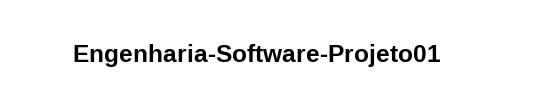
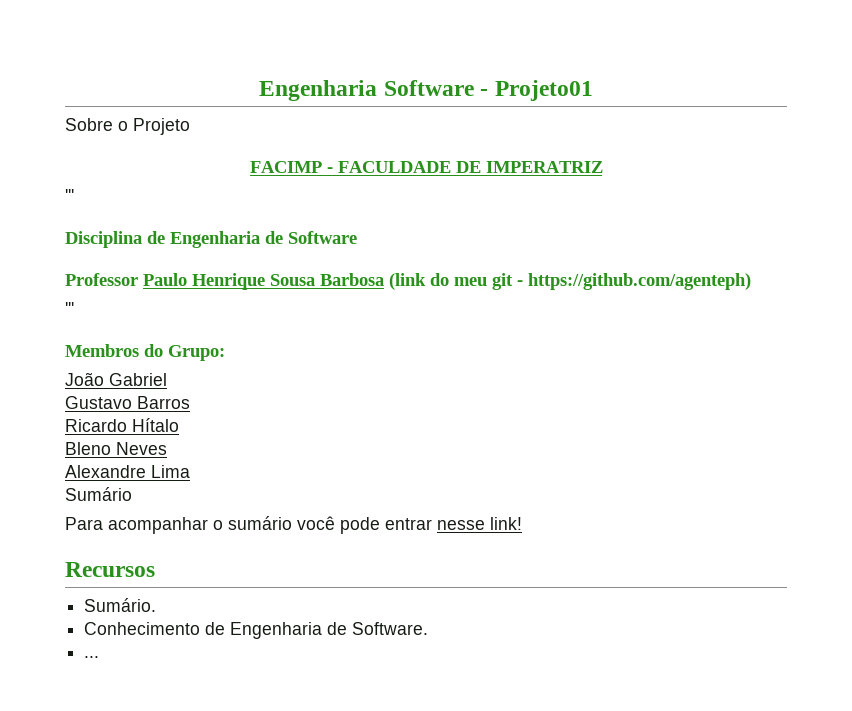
- Engenharia-Software-Projeto01
+ Engenharia Software - Projeto01
+ Sobre o Projeto
+ FACIMP - FACULDADE DE IMPERATRIZ
+ '''
+ Disciplina de Engenharia de Software
+ Professor Paulo Henrique Sousa Barbosa (link do meu git - https://github.com/agenteph)
+ '''
+ Membros do Grupo:
+ João Gabriel
+ Gustavo Barros
+ Ricardo Hítalo
+ Bleno Neves
+ Alexandre Lima
+ Sumário
+ Para acompanhar o sumário você pode entrar nesse link!
+ Recursos
+ Sumário.
+ Conhecimento de Engenharia de Software.
+ ...

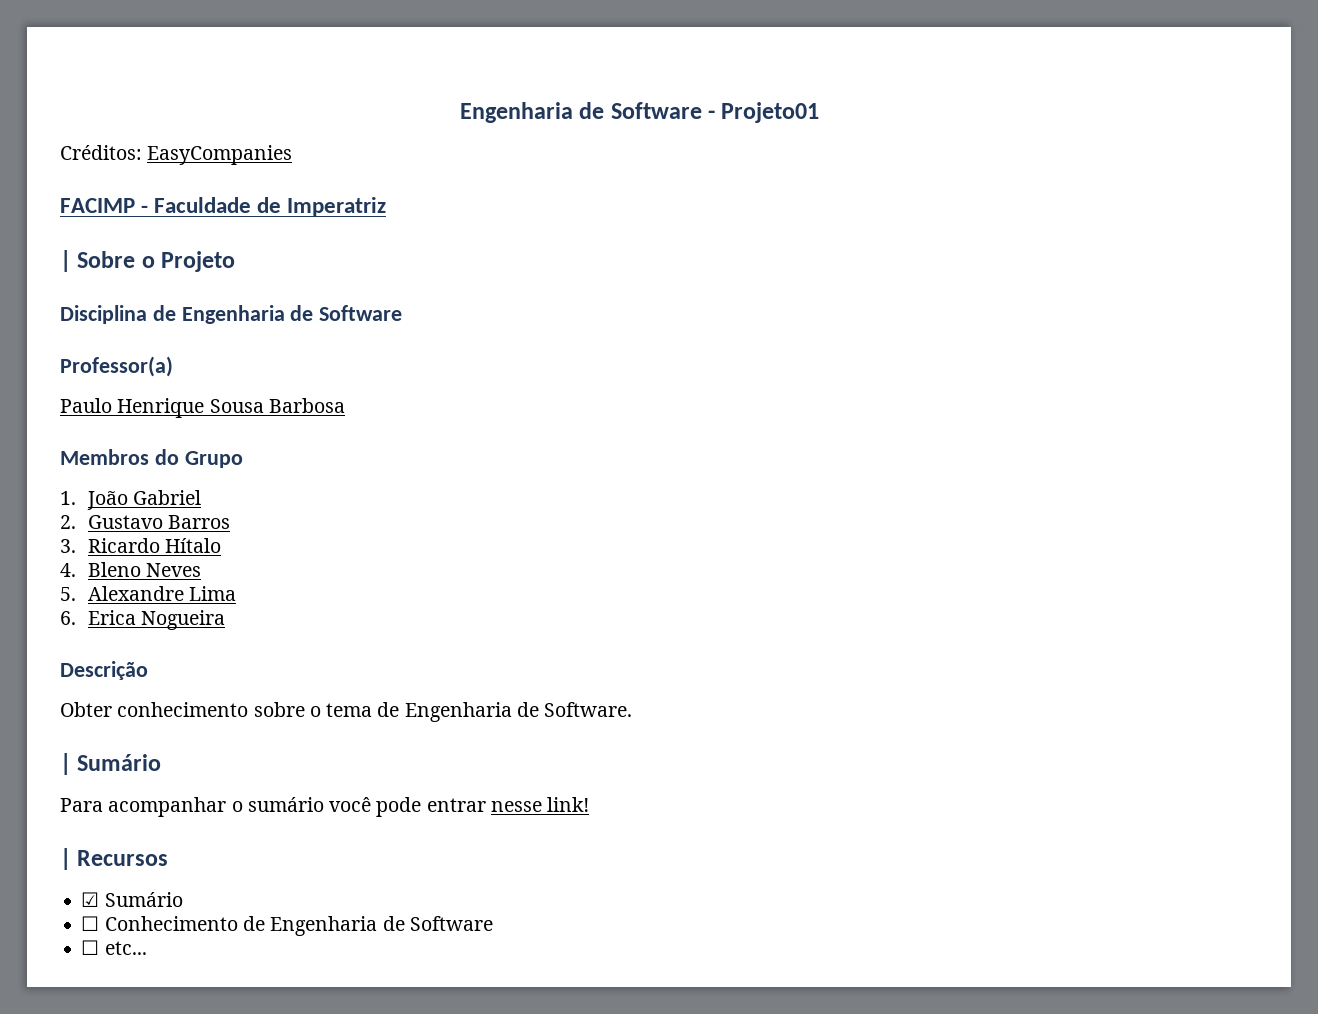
- Engenharia Software - Projeto01
+ Engenharia de Software - Projeto01
- Sobre o Projeto
- FACIMP - FACULDADE DE IMPERATRIZ
- '''
+ Créditos: EasyCompanies
+ FACIMP - Faculdade de Imperatriz
+ | Sobre o Projeto
- Professor Paulo Henrique Sousa Barbosa (link do meu git - https://github.com/agenteph)
- '''
+ Professor(a)
+ Paulo Henrique Sousa Barbosa
- Membros do Grupo:
- João Gabriel
+ Membros do Grupo
+ 1. João Gabriel
- Gustavo Barros
+ 2. Gustavo Barros
- Ricardo Hítalo
+ 3. Ricardo Hítalo
- Bleno Neves
+ 4. Bleno Neves
- Alexandre Lima
+ 5. Alexandre Lima
- Sumário
+ 6. Erica Nogueira
+ Descrição
+ Obter conhecimento sobre o tema de Engenharia de Software.
+ | Sumário
- Recursos
+ | Recursos
- Sumário.
- Conhecimento de Engenharia de Software.
- ...
+ ☑ Sumário
+ ☐ Conhecimento de Engenharia de Software
+ ☐ etc...

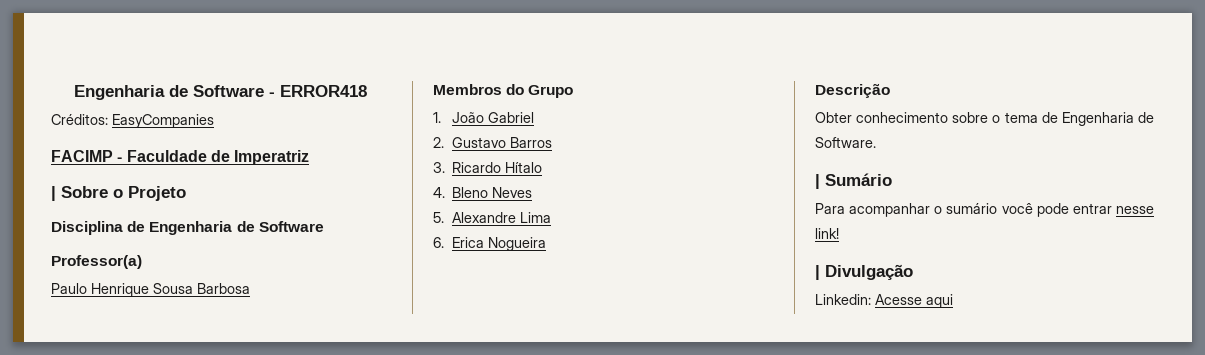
- Engenharia de Software - Projeto01
+ Engenharia de Software - ERROR418
- | Recursos
- ☑ Sumário
- ☐ Conhecimento de Engenharia de Software
- ☐ etc...
+ | Divulgação
+ Linkedin: Acesse aqui

